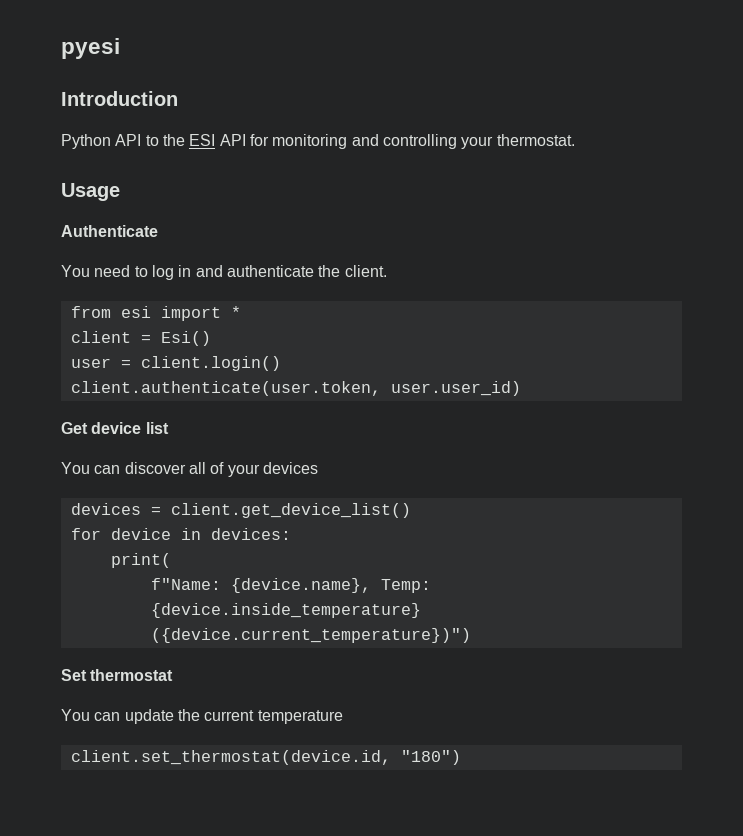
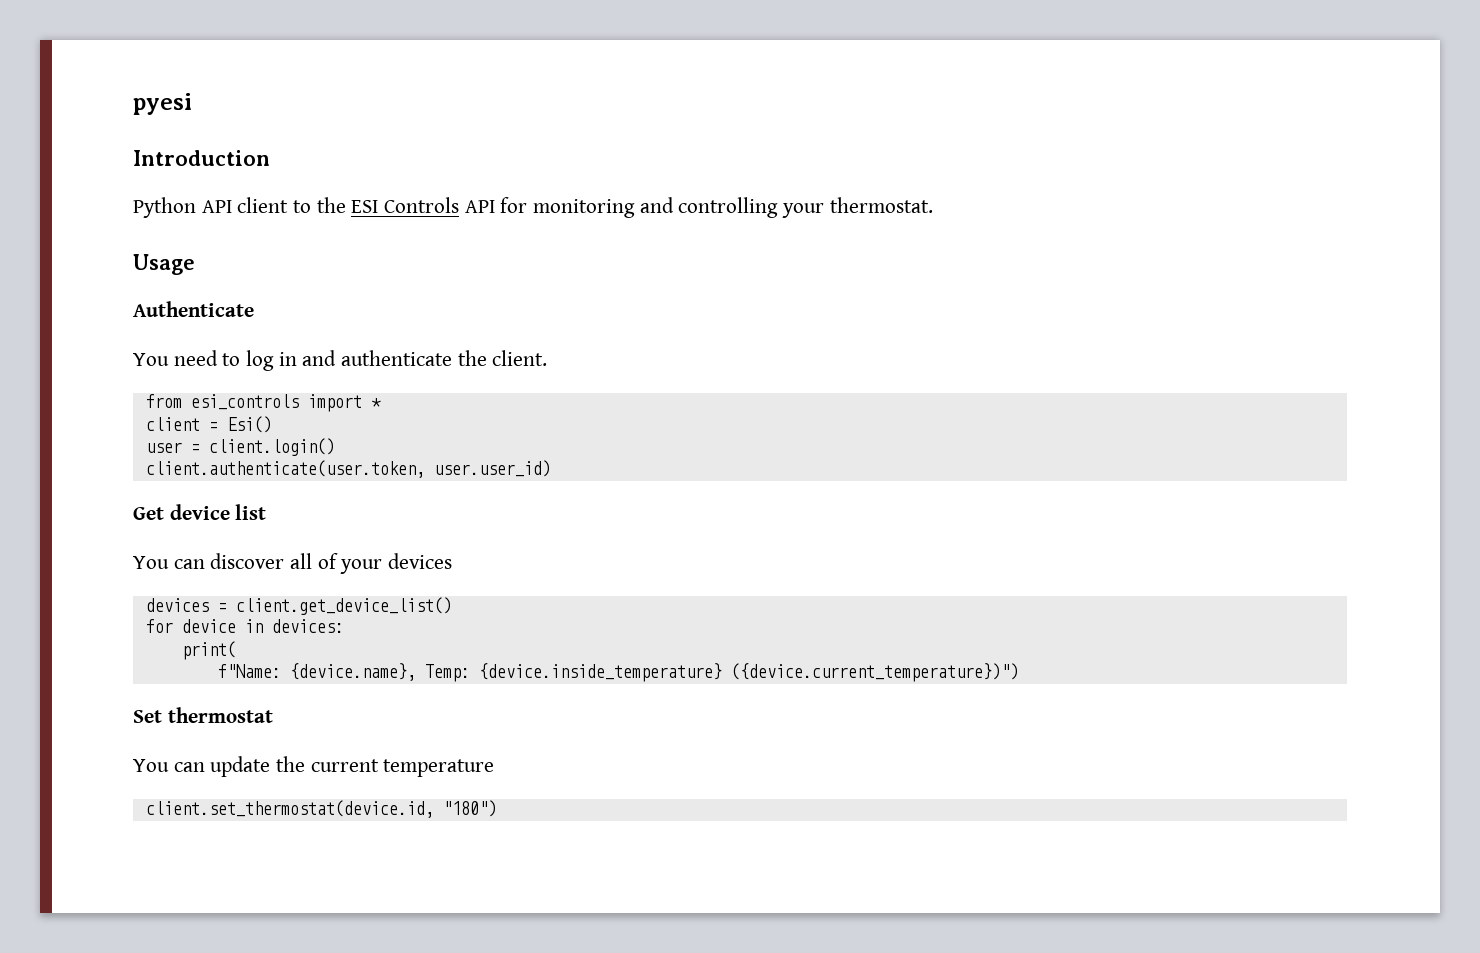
- Python API to the ESI API for monitoring and controlling your thermostat.
+ Python API client to the ESI Controls API for monitoring and controlling your thermostat.
- from esi import *
+ from esi_controls import *

